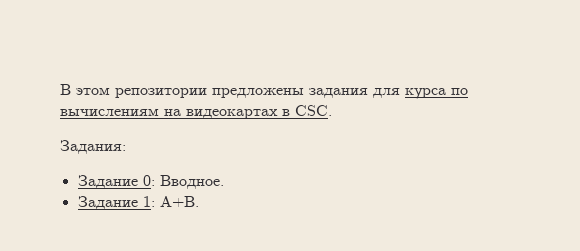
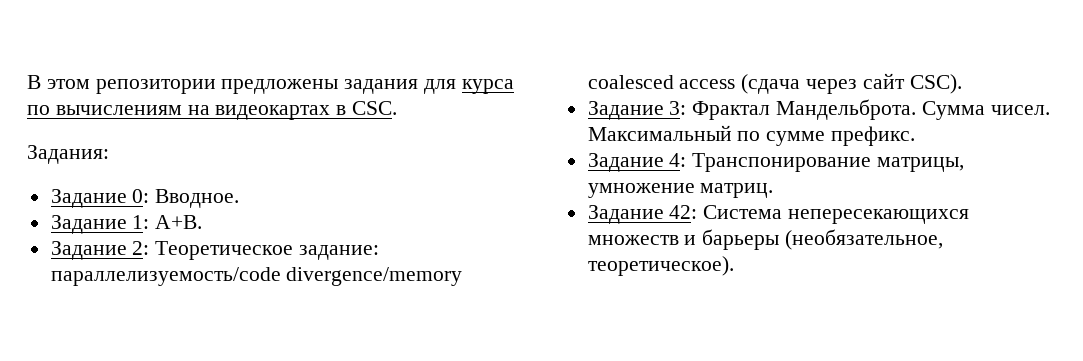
+ Задание 2: Теоретическое задание: параллелизуемость/code divergence/memory coalesced access (сдача через сайт CSC).
+ Задание 3: Фрактал Мандельброта. Сумма чисел. Максимальный по сумме префикс.
+ Задание 4: Транспонирование матрицы, умножение матриц.
+ Задание 42: Система непересекающихся множеств и барьеры (необязательное, теоретическое).

